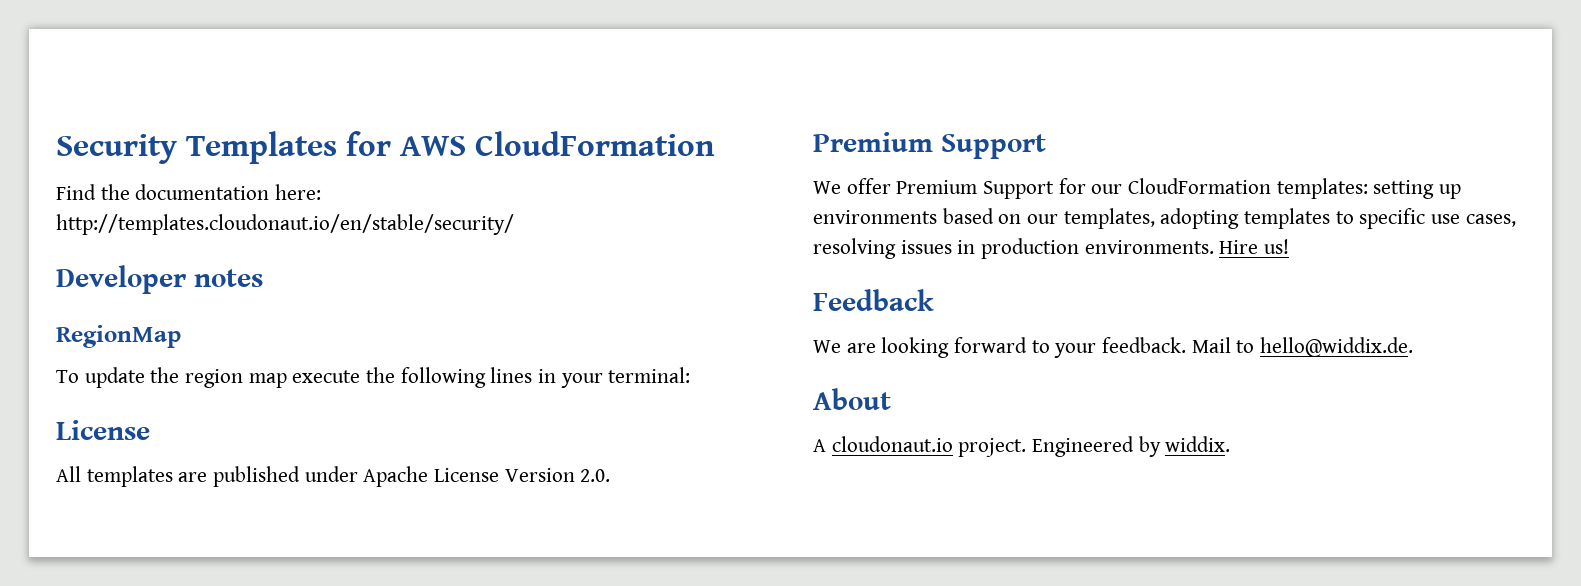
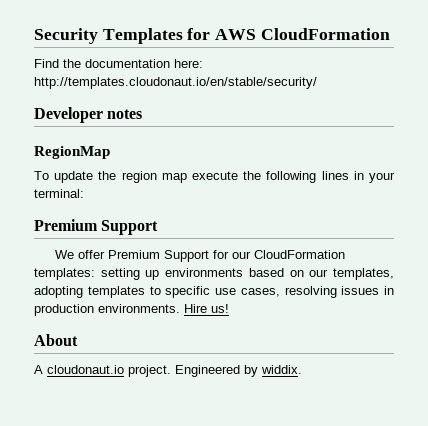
  To update the region map execute the following lines in your terminal:
- License
- All templates are published under Apache License Version 2.0.
- Feedback
- We are looking forward to your feedback. Mail to hello@widdix.de.

